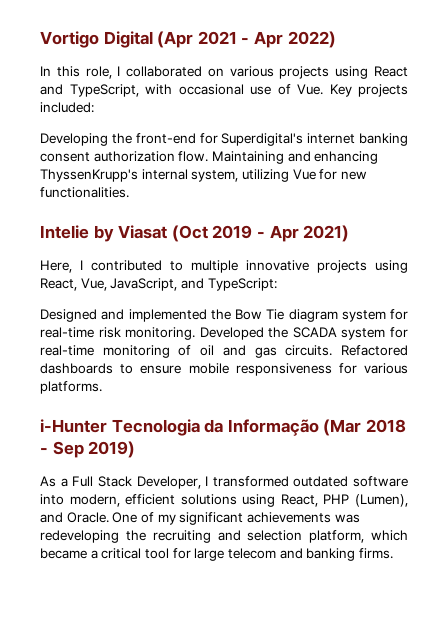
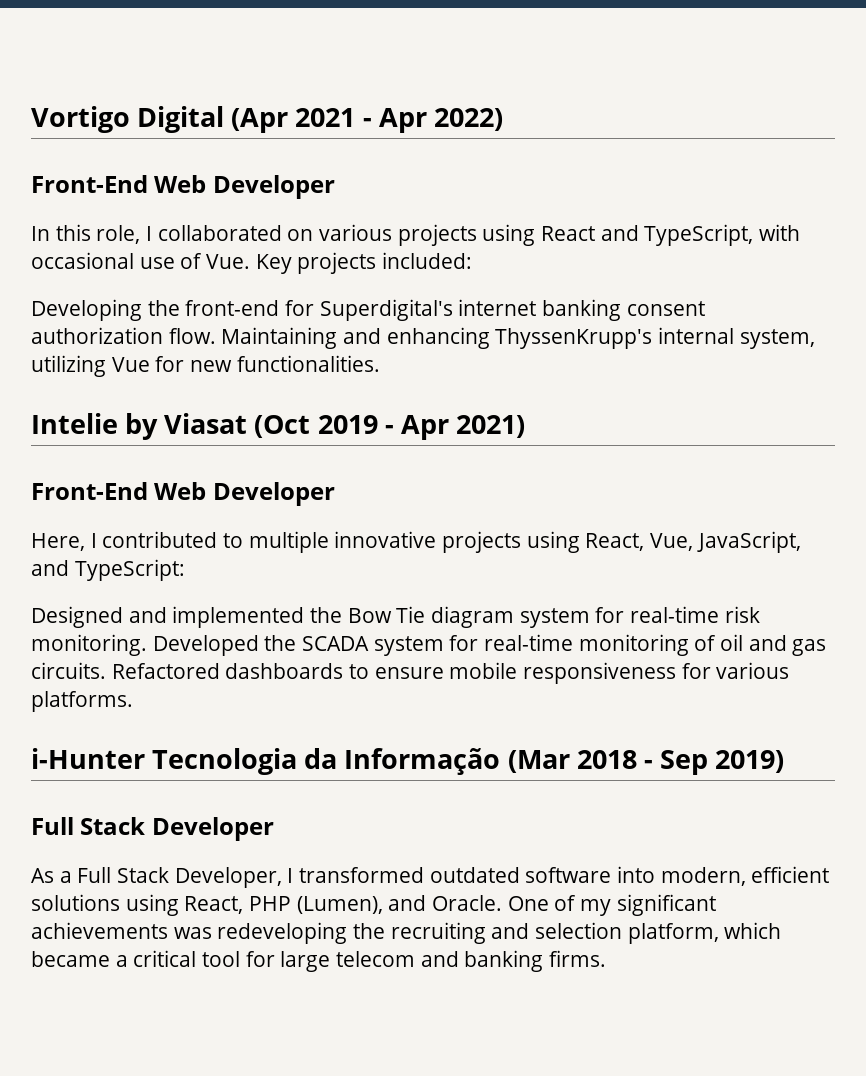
  Vortigo Digital (Apr 2021 - Apr 2022)
+ Front-End Web Developer
  Intelie by Viasat (Oct 2019 - Apr 2021)
+ Front-End Web Developer
+ Full Stack Developer

